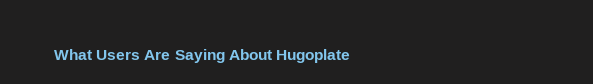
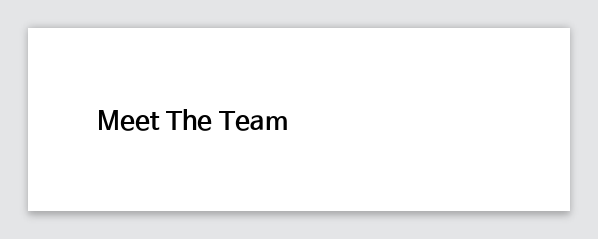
- What Users Are Saying About Hugoplate
+ Meet The Team

